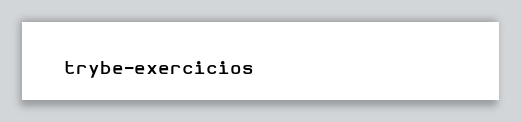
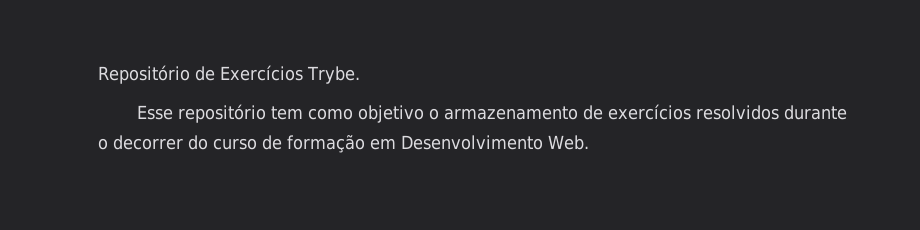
- trybe-exercicios
+ Repositório de Exercícios Trybe.
+ Esse repositório tem como objetivo o armazenamento de exercícios resolvidos durante o decorrer do curso de formação em Desenvolvimento Web.

